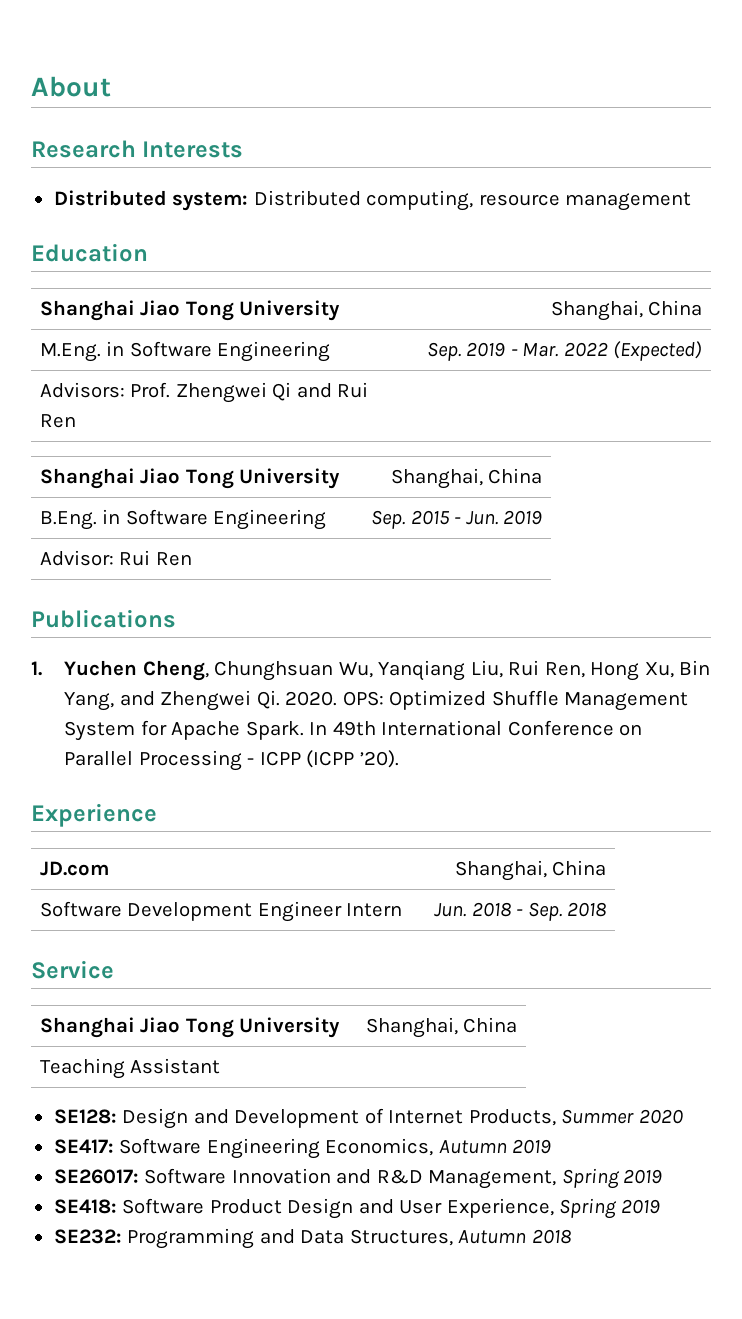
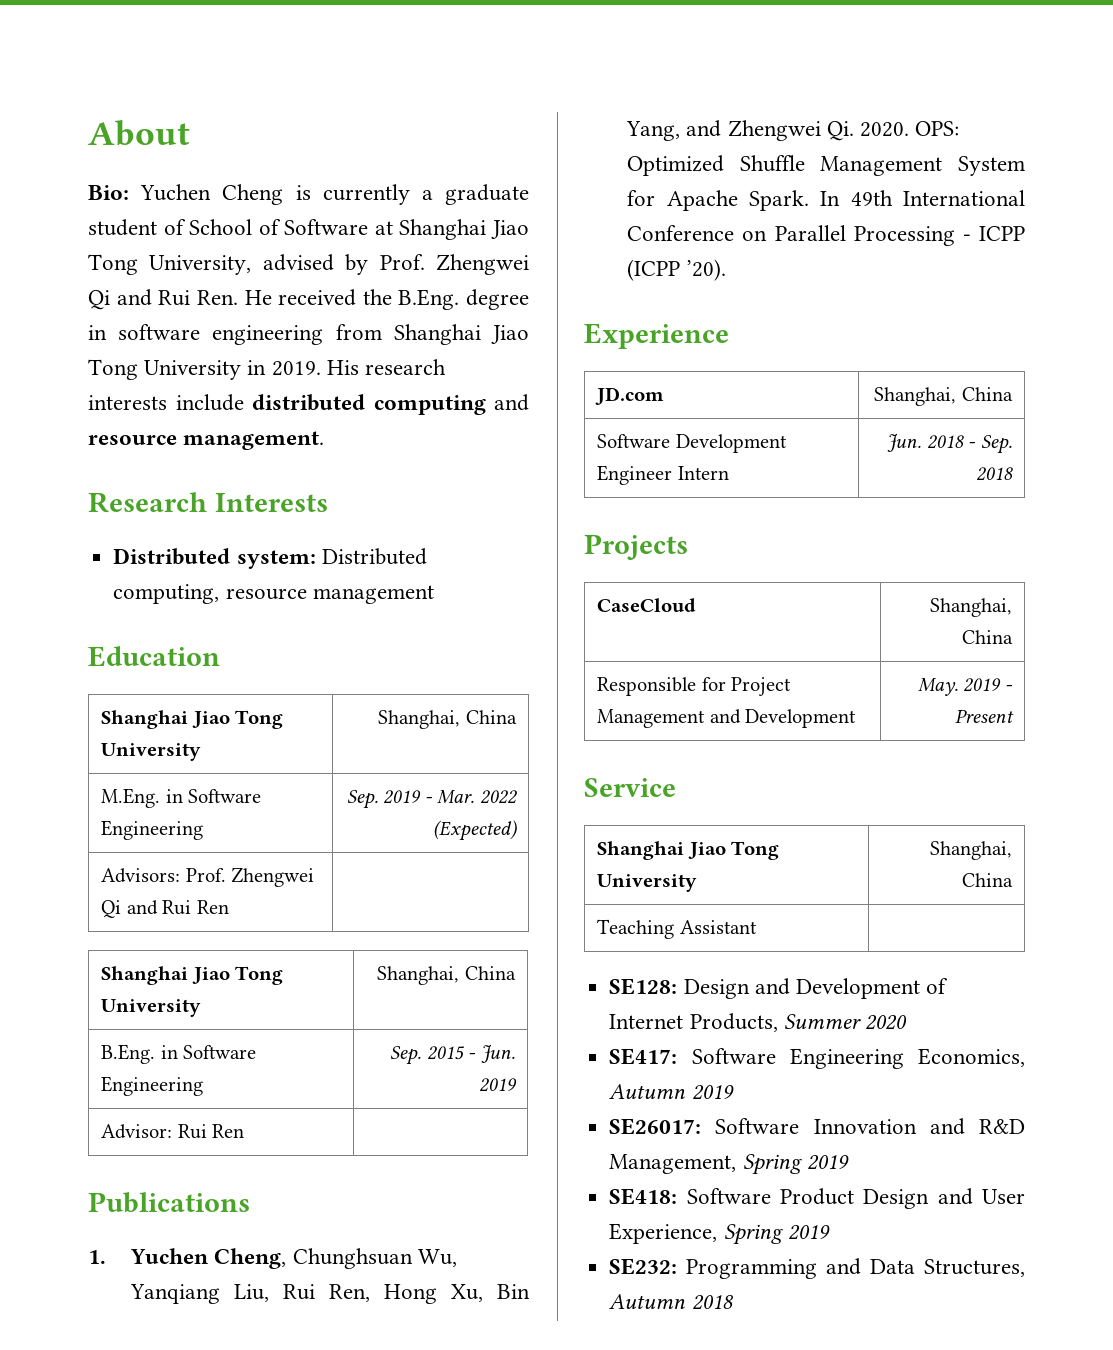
+ Bio: Yuchen Cheng is currently a graduate student of School of Software at Shanghai Jiao Tong University, advised by Prof. Zhengwei Qi and Rui Ren. He received the B.Eng. degree in software engineering from Shanghai Jiao Tong University in 2019. His research interests include distributed computing and resource management.
+ Projects
+ CaseCloud | Shanghai, China
+ Responsible for Project Management and Development | May. 2019 - Present

